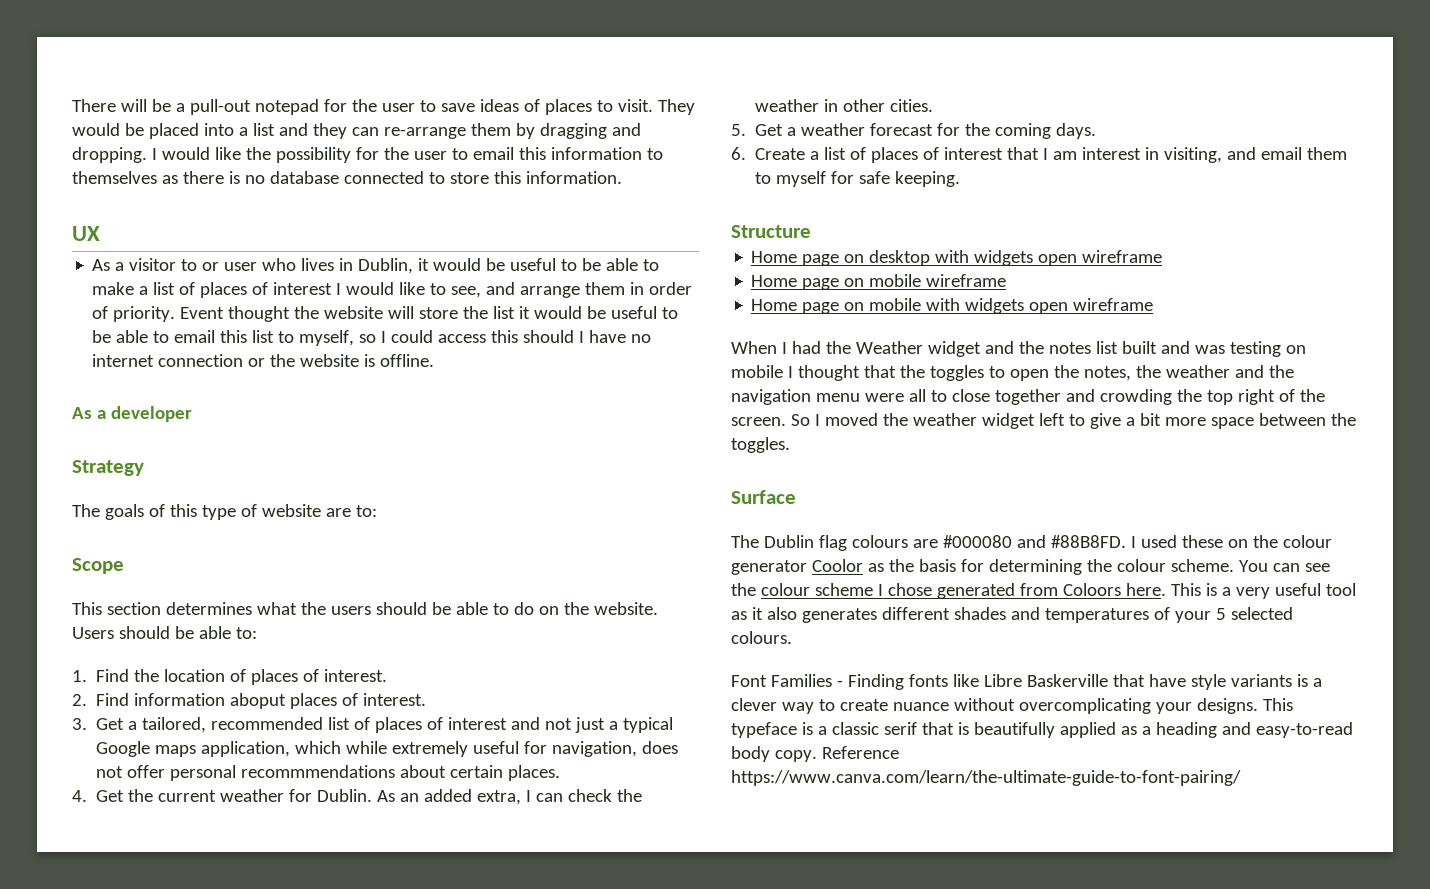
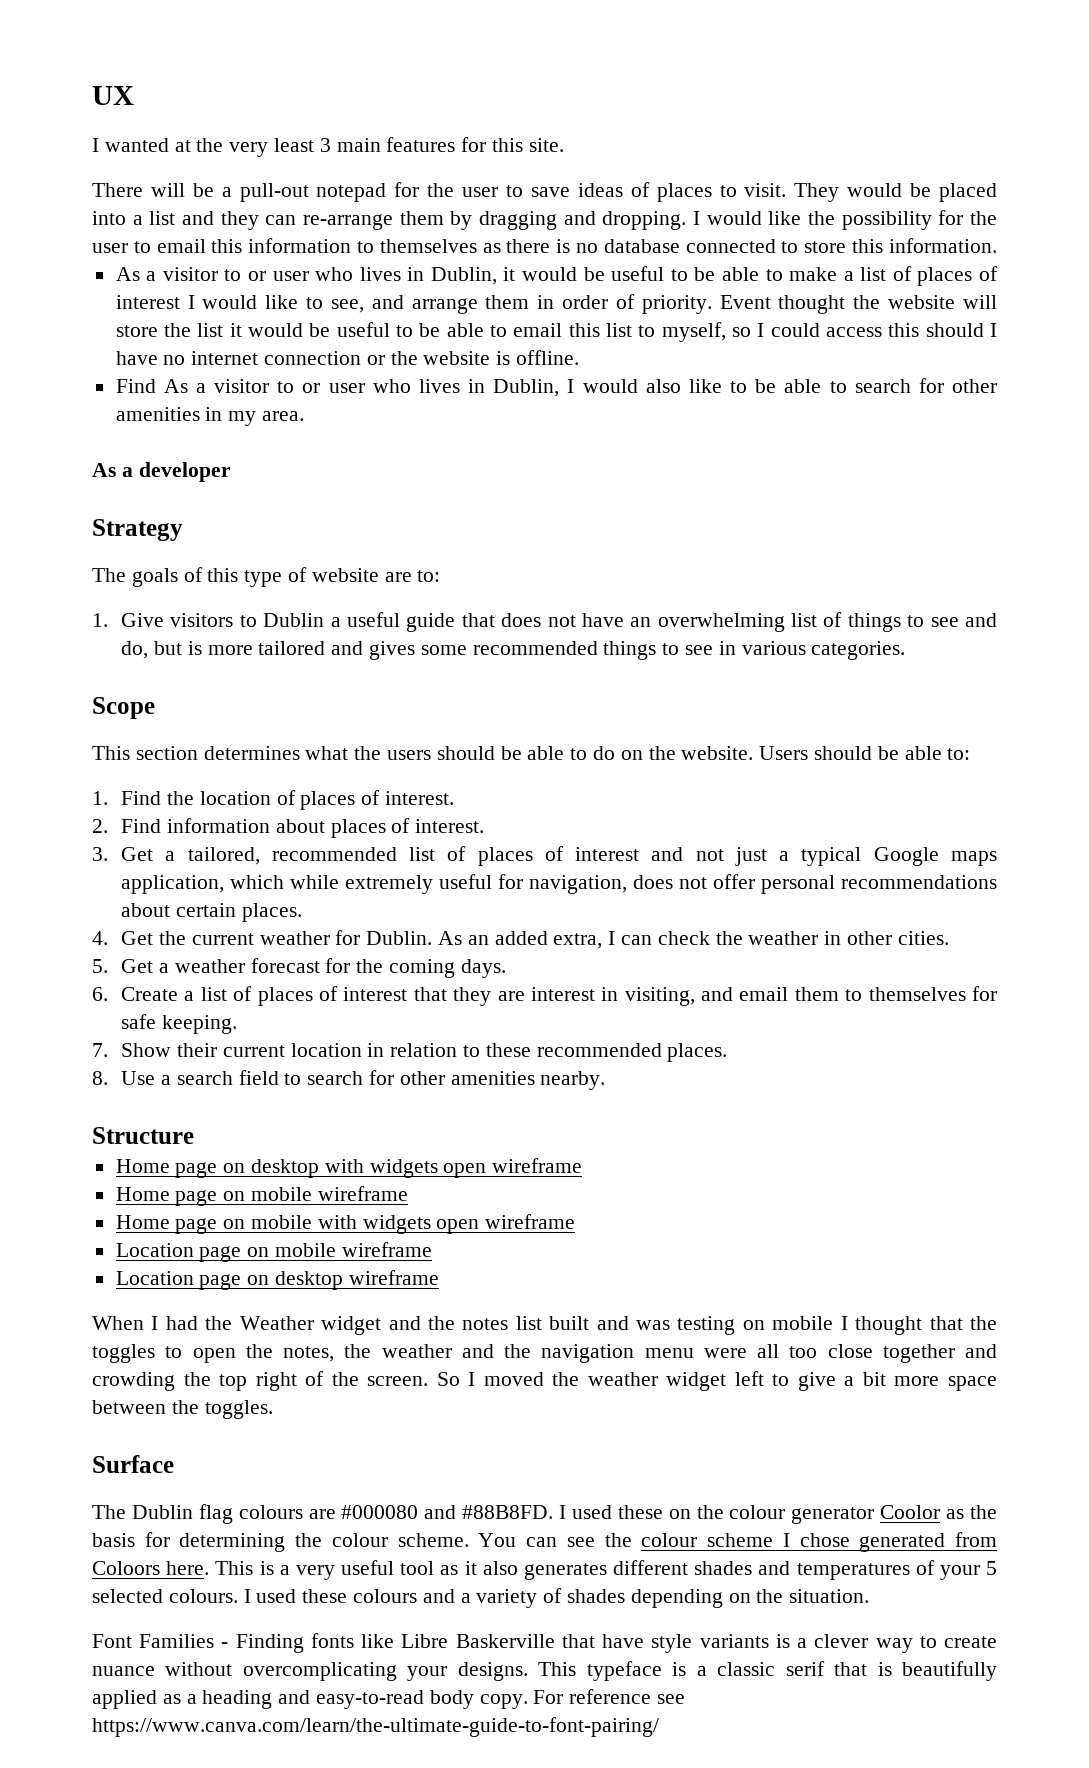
+ UX
+ I wanted at the very least 3 main features for this site.
- UX
+ Find As a visitor to or user who lives in Dublin, I would also like to be able to search for other amenities in my area.
+ 1. Give visitors to Dublin a useful guide that does not have an overwhelming list of things to see and do, but is more tailored and gives some recommended things to see in various categories.
- 2. Find information aboput places of interest.
+ 2. Find information about places of interest.
- 3. Get a tailored, recommended list of places of interest and not just a typical Google maps application, which while extremely useful for navigation, does not offer personal recommmendations about certain places.
+ 3. Get a tailored, recommended list of places of interest and not just a typical Google maps application, which while extremely useful for navigation, does not offer personal recommendations about certain places.
- 6. Create a list of places of interest that I am interest in visiting, and email them to myself for safe keeping.
+ 6. Create a list of places of interest that they are interest in visiting, and email them to themselves for safe keeping.
+ 7. Show their current location in relation to these recommended places.
+ 8. Use a search field to search for other amenities nearby.
+ Location page on mobile wireframe
+ Location page on desktop wireframe
- When I had the Weather widget and the notes list built and was testing on mobile I thought that the toggles to open the notes, the weather and the navigation menu were all to close together and crowding the top right of the screen.
+ When I had the Weather widget and the notes list built and was testing on mobile I thought that the toggles to open the notes, the weather and the navigation menu were all too close together and crowding the top right of the screen.
+ I used these colours and a variety of shades depending on the situation.
- Reference https://www.canva.com/learn/the-ultimate-guide-to-font-pairing/
+ For reference see https://www.canva.com/learn/the-ultimate-guide-to-font-pairing/

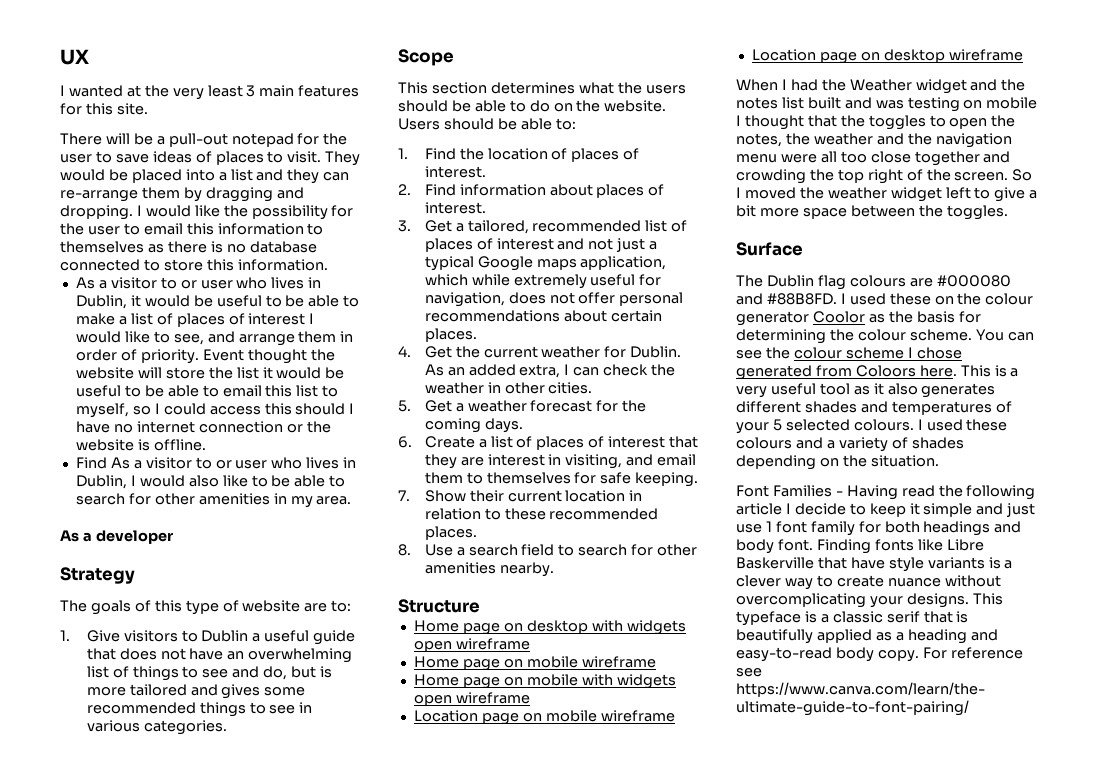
- Font Families - Finding fonts like Libre Baskerville that have style variants is a clever way to create nuance without overcomplicating your designs.
+ Font Families - Having read the following article I decide to keep it simple and just use 1 font family for both headings and body font. Finding fonts like Libre Baskerville that have style variants is a clever way to create nuance without overcomplicating your designs.

